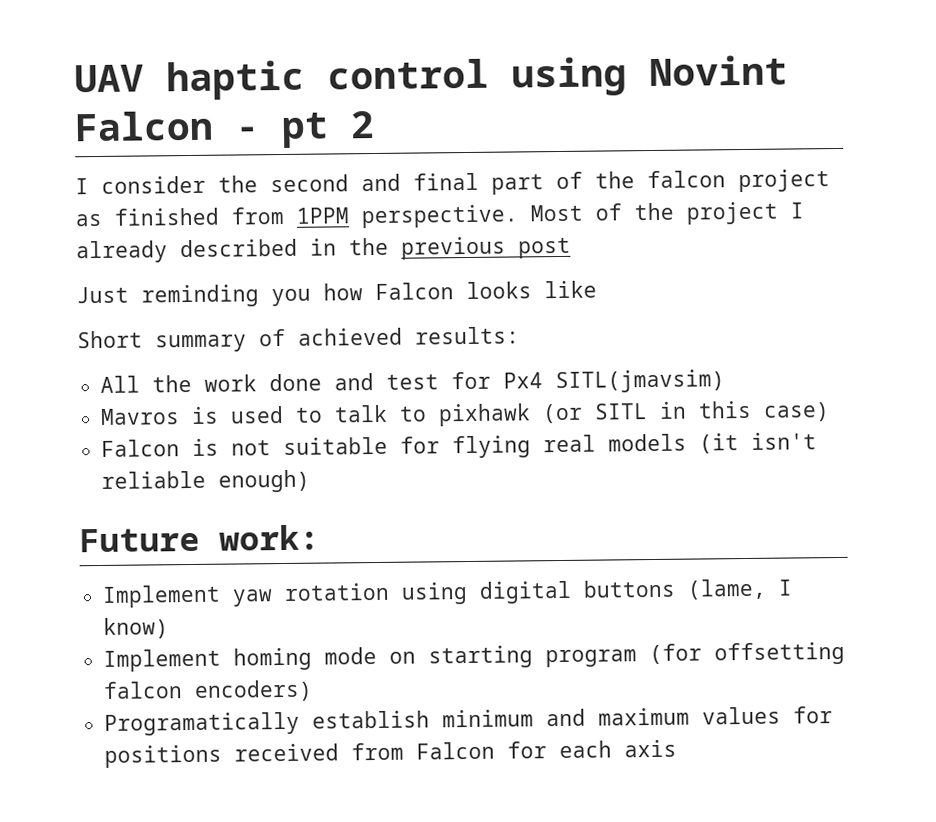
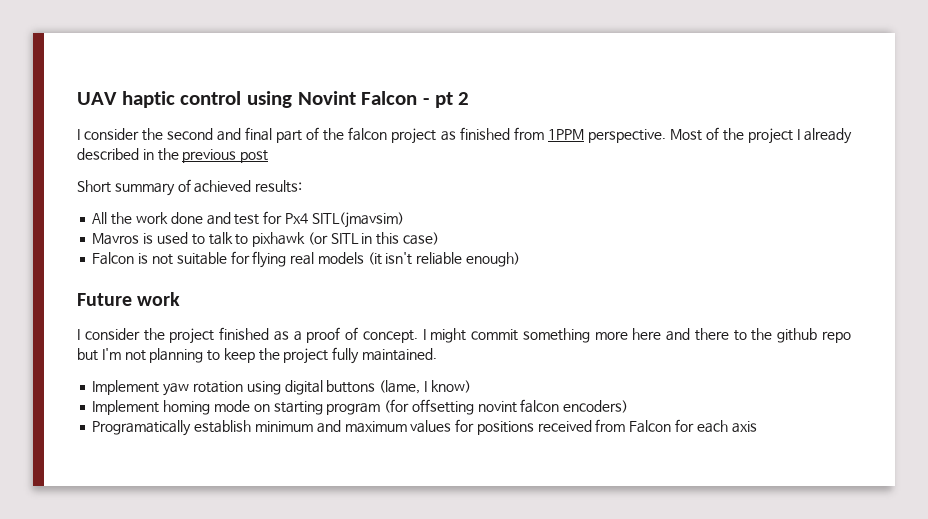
- Just reminding you how Falcon looks like
- Future work:
+ Future work
+ I consider the project finished as a proof of concept. I might commit something more here and there to the github repo but I'm not planning to keep the project fully maintained.
- Implement homing mode on starting program (for offsetting falcon encoders)
+ Implement homing mode on starting program (for offsetting novint falcon encoders)

